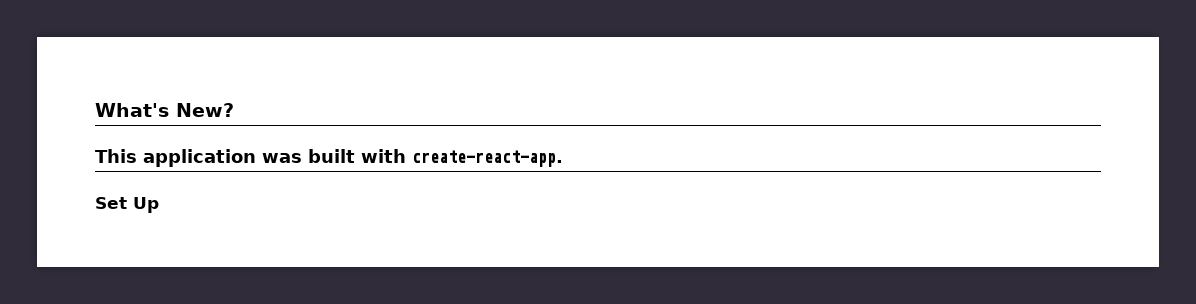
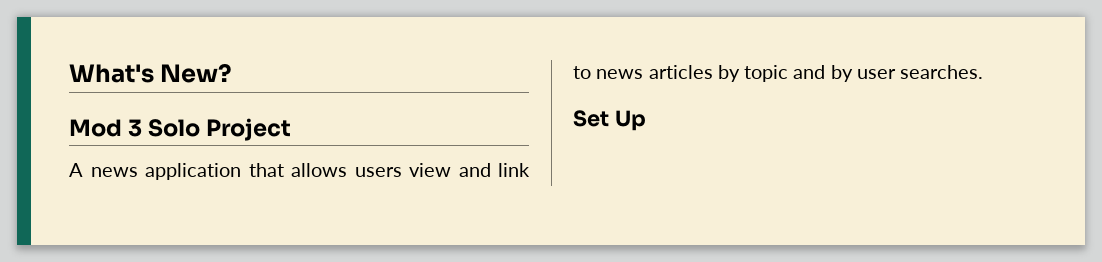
- This application was built with create-react-app.
+ Mod 3 Solo Project
+ A news application that allows users view and link to news articles by topic and by user searches.

